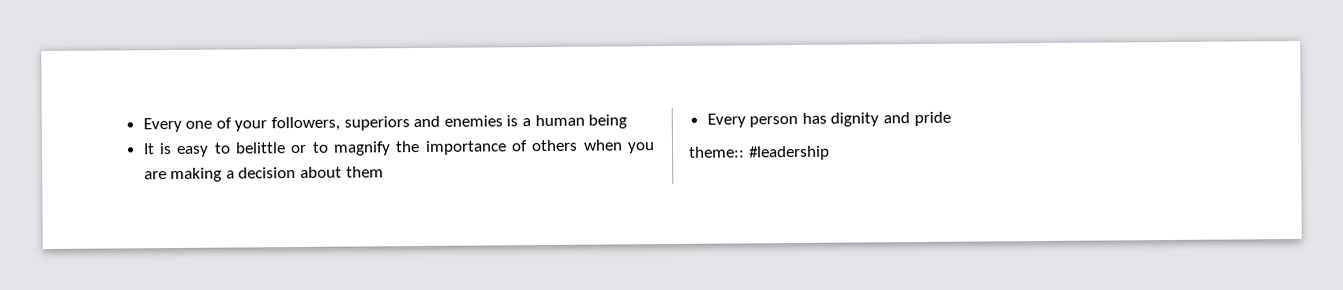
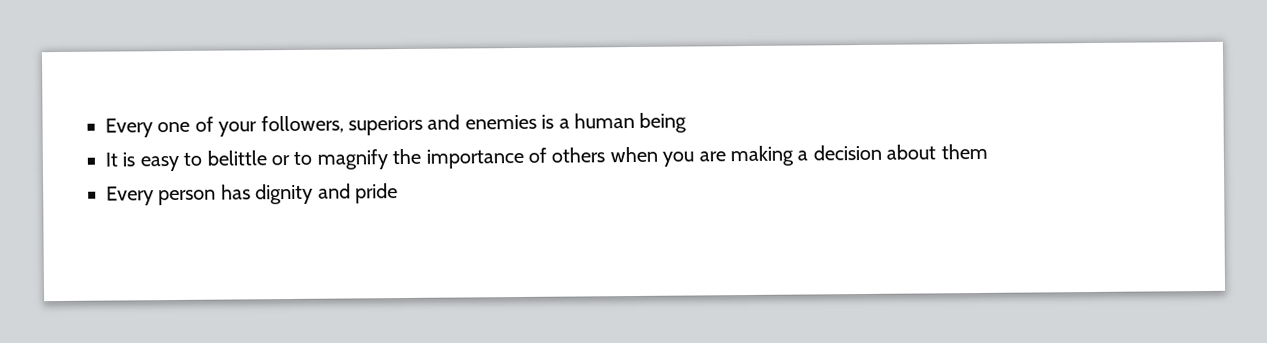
- theme:: #leadership

